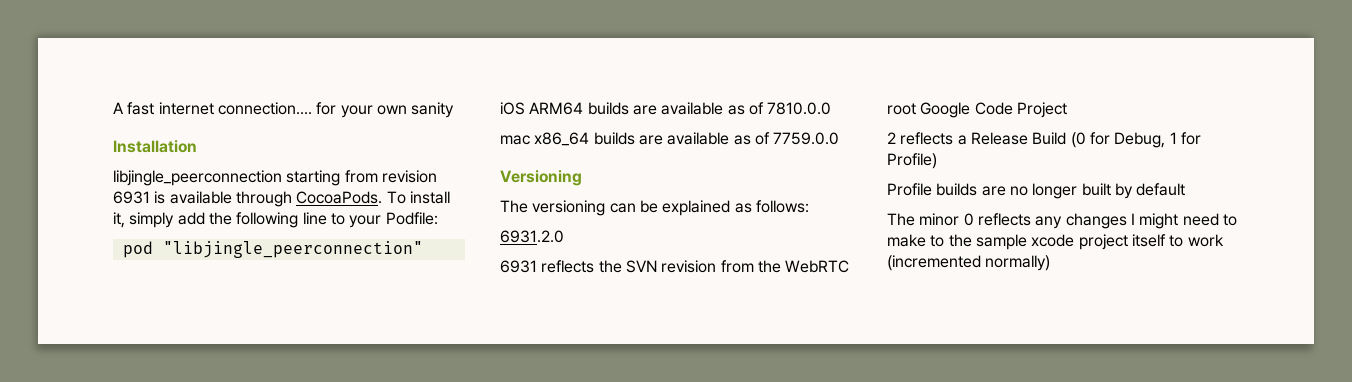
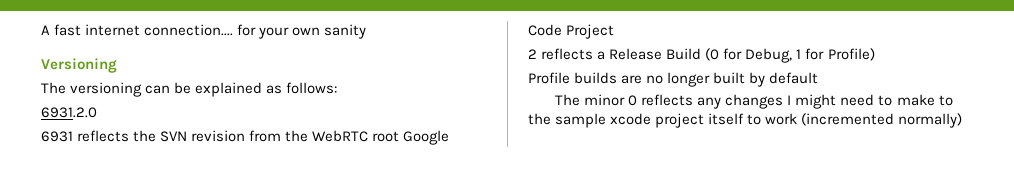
- Installation
- libjingle_peerconnection starting from revision 6931 is available through CocoaPods. To install it, simply add the following line to your Podfile:
- pod "libjingle_peerconnection"
- iOS ARM64 builds are available as of 7810.0.0
- mac x86_64 builds are available as of 7759.0.0

